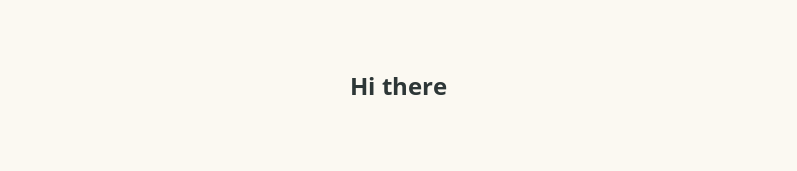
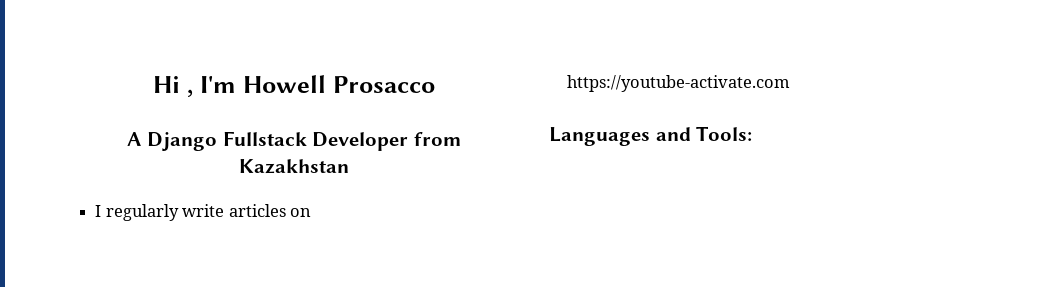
- Hi there
+ Hi , I'm Howell Prosacco
+ A Django Fullstack Developer from Kazakhstan
+ I regularly write articles on https://youtube-activate.com
+ Languages and Tools:

